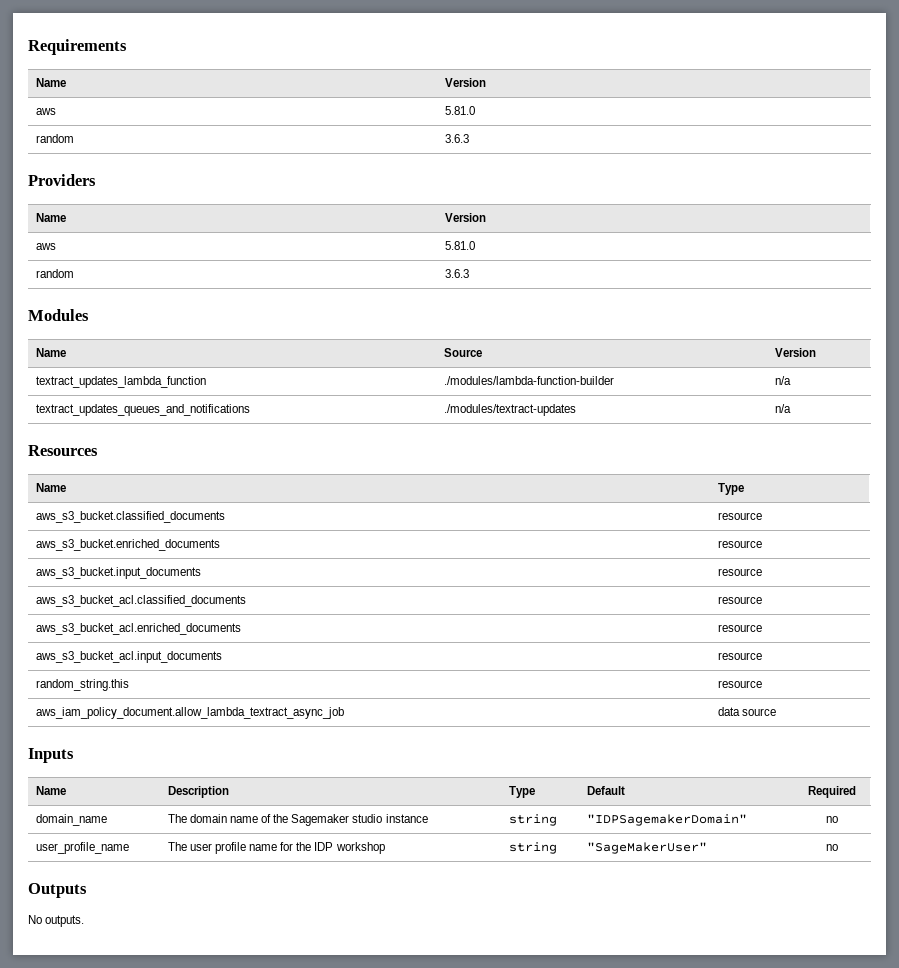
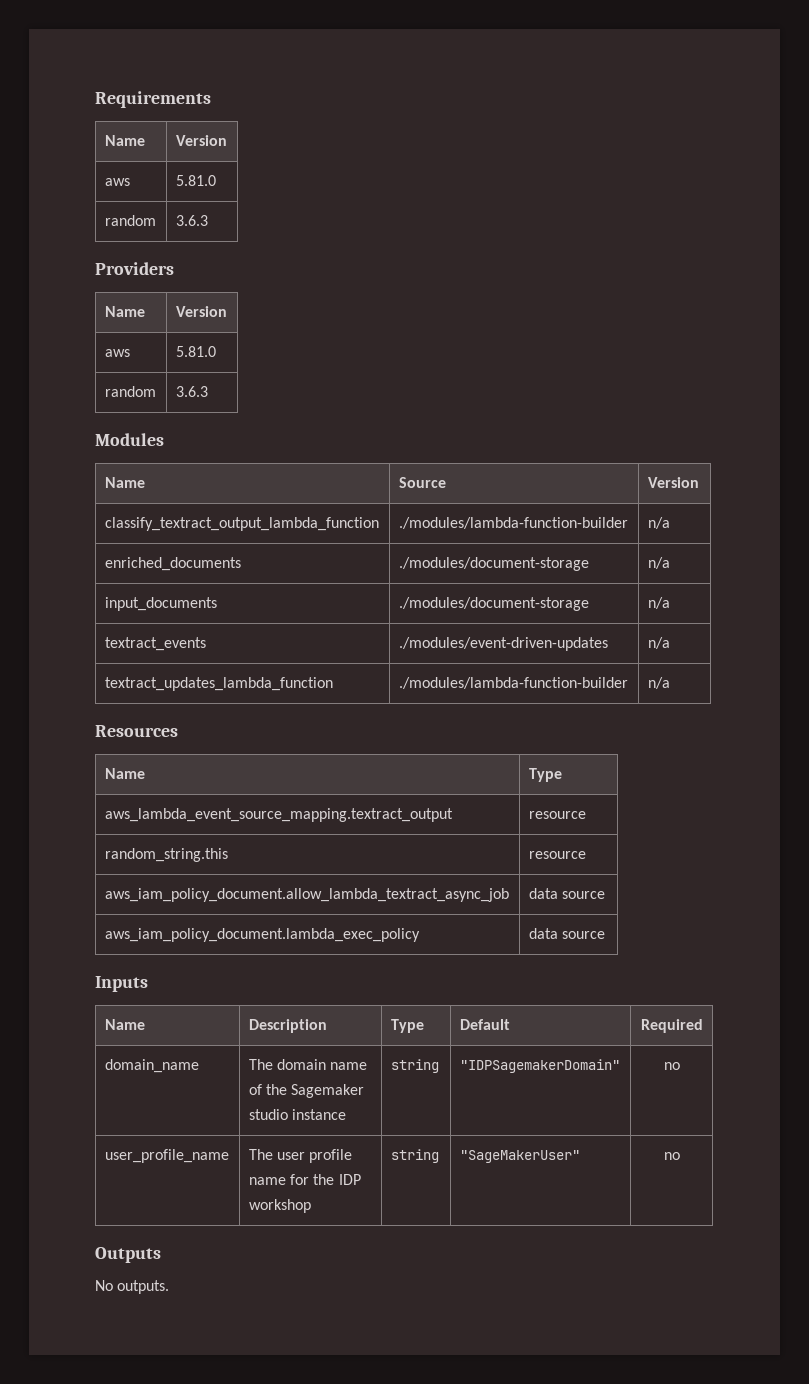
+ classify_textract_output_lambda_function | ./modules/lambda-function-builder | n/a
+ enriched_documents | ./modules/document-storage | n/a
+ input_documents | ./modules/document-storage | n/a
+ textract_events | ./modules/event-driven-updates | n/a
  textract_updates_lambda_function | ./modules/lambda-function-builder | n/a
- textract_updates_queues_and_notifications | ./modules/textract-updates | n/a
  Resources
  Name | Type
- aws_s3_bucket.classified_documents | resource
- aws_s3_bucket.enriched_documents | resource
- aws_s3_bucket.input_documents | resource
- aws_s3_bucket_acl.classified_documents | resource
- aws_s3_bucket_acl.enriched_documents | resource
- aws_s3_bucket_acl.input_documents | resource
+ aws_lambda_event_source_mapping.textract_output | resource
+ aws_iam_policy_document.lambda_exec_policy | data source

